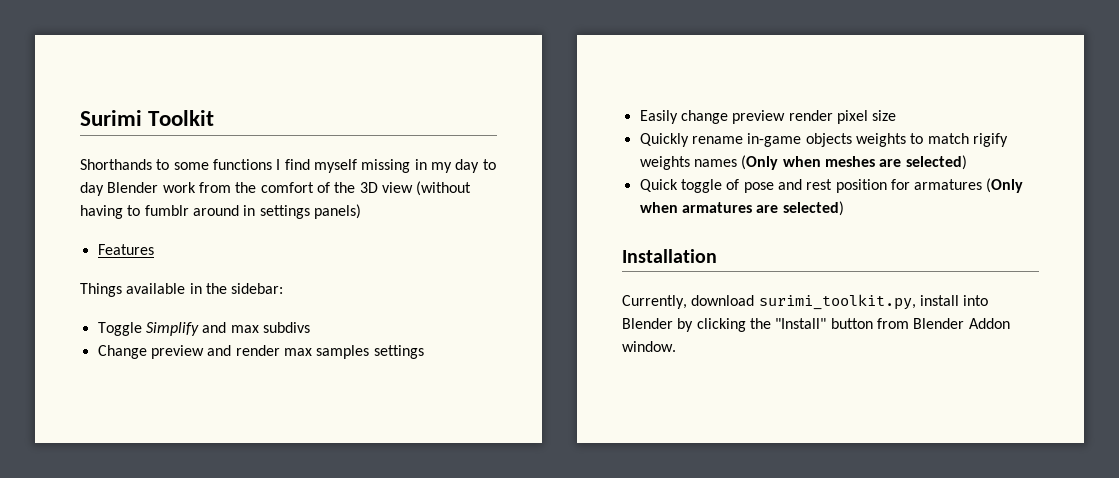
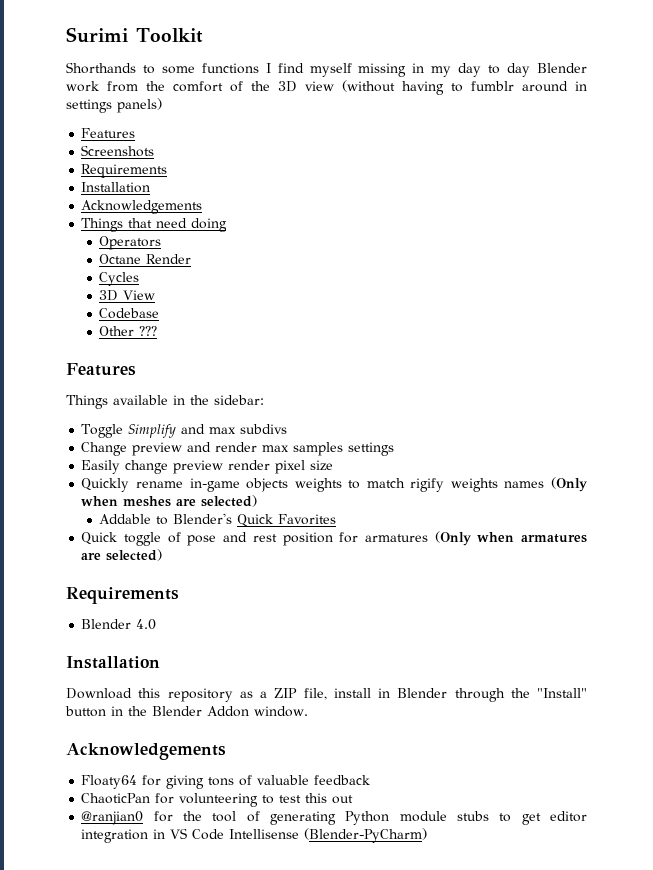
+ Screenshots
+ Requirements
+ Installation
+ Acknowledgements
+ Things that need doing
+ Operators
+ Octane Render
+ Cycles
+ 3D View
+ Codebase
+ Other ???
+ Features
+ Addable to Blender's Quick Favorites
  Quick toggle of pose and rest position for armatures (Only when armatures are selected)
+ Requirements
+ Blender 4.0
  Installation
- Currently, download surimi_toolkit.py, install into Blender by clicking the "Install" button from Blender Addon window.
+ Download this repository as a ZIP file, install in Blender through the "Install" button in the Blender Addon window.
+ Acknowledgements
+ Floaty64 for giving tons of valuable feedback
+ ChaoticPan for volunteering to test this out
+ @ranjian0 for the tool of generating Python module stubs to get editor integration in VS Code Intellisense (Blender-PyCharm)

